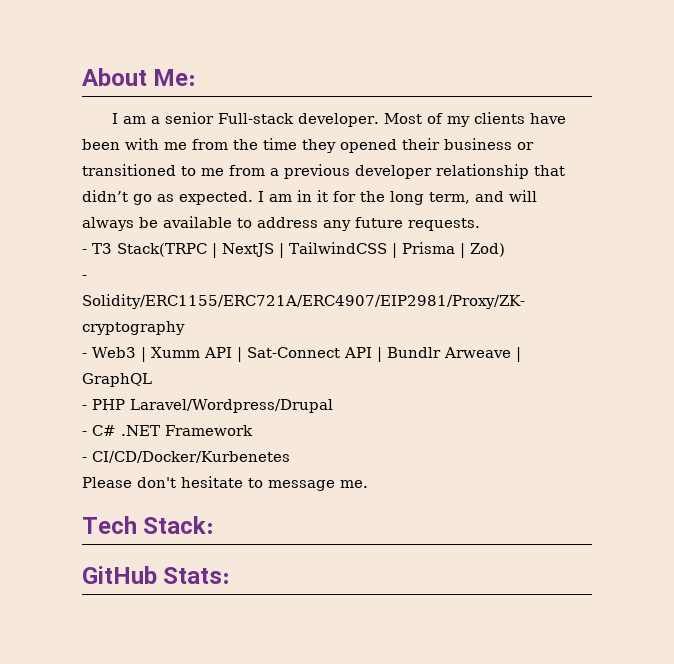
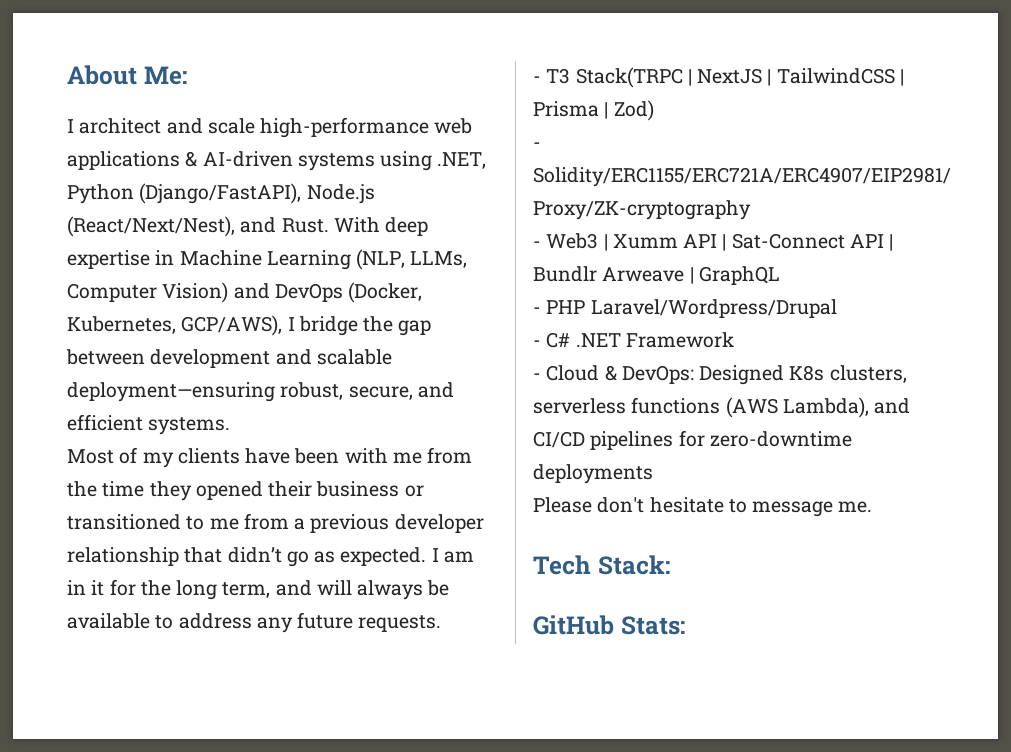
- I am a senior Full-stack developer. Most of my clients have been with me from the time they opened their business or transitioned to me from a previous developer relationship that didn’t go as expected.
+ I architect and scale high-performance web applications & AI-driven systems using .NET, Python (Django/FastAPI), Node.js (React/Next/Nest), and Rust. With deep expertise in Machine Learning (NLP, LLMs, Computer Vision) and DevOps (Docker, Kubernetes, GCP/AWS), I bridge the gap between development and scalable deployment—ensuring robust, secure, and efficient systems.
+ Most of my clients have been with me from the time they opened their business or transitioned to me from a previous developer relationship that didn’t go as expected.
- - CI/CD/Docker/Kurbenetes
+ - Cloud & DevOps: Designed K8s clusters, serverless functions (AWS Lambda), and CI/CD pipelines for zero-downtime deployments

